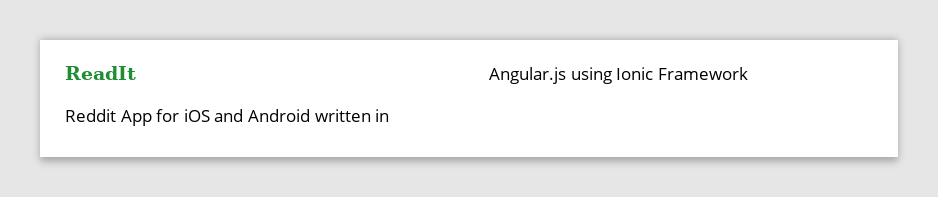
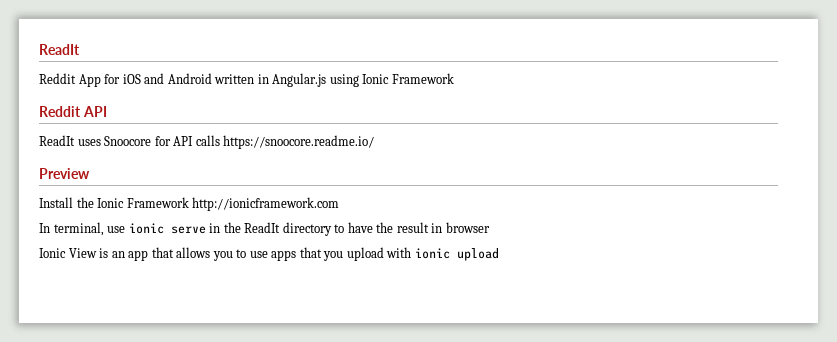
+ Reddit API
+ ReadIt uses Snoocore for API calls https://snoocore.readme.io/
+ Preview
+ Install the Ionic Framework http://ionicframework.com
+ In terminal, use ionic serve in the ReadIt directory to have the result in browser
+ Ionic View is an app that allows you to use apps that you upload with ionic upload

